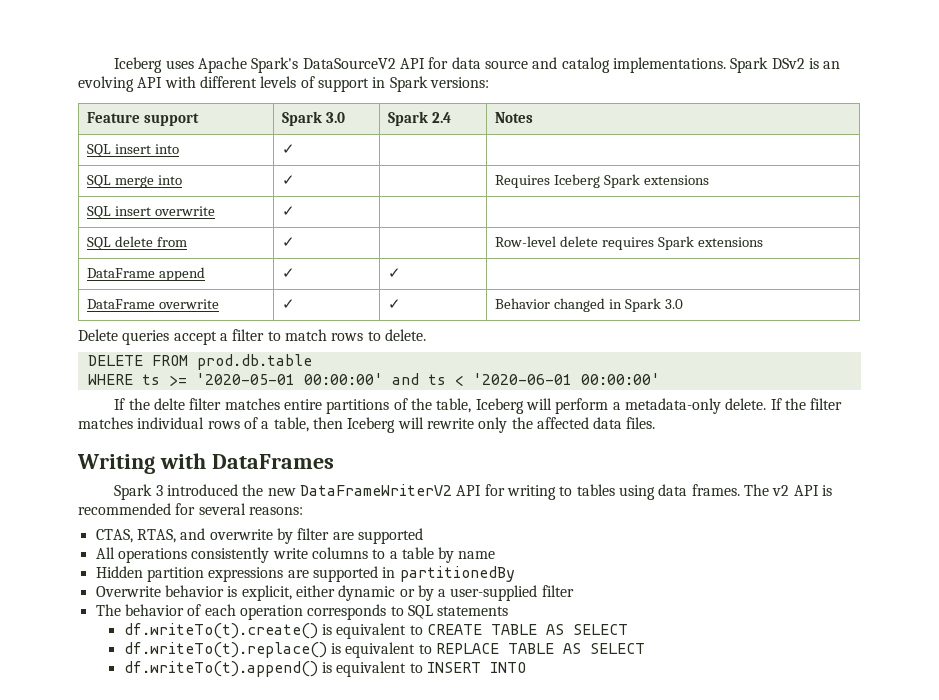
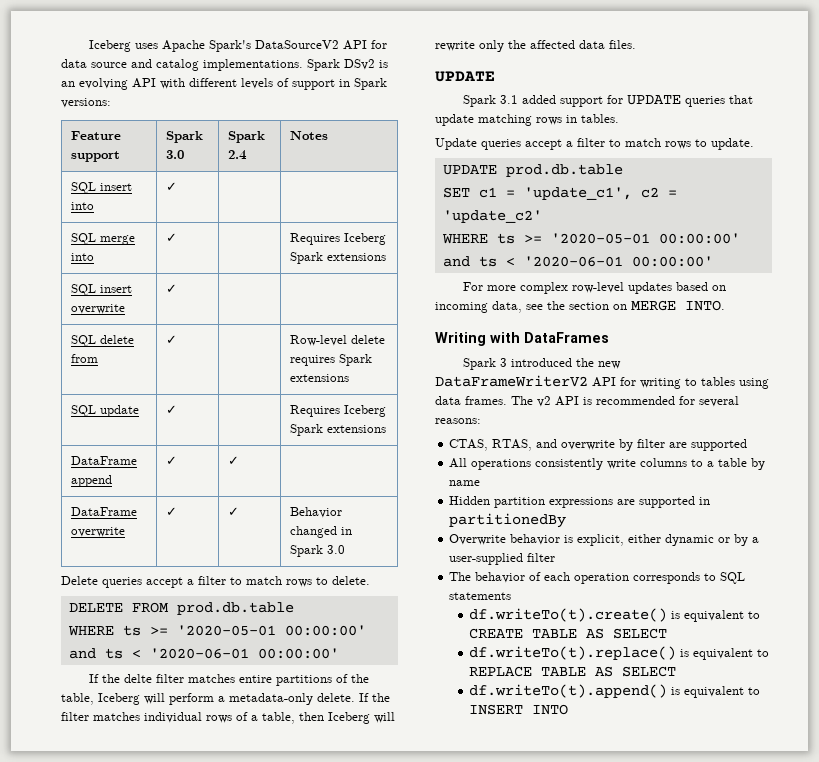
+ SQL update | ✓ | | Requires Iceberg Spark extensions
  If the filter matches individual rows of a table, then Iceberg will rewrite only the affected data files.
+ UPDATE
+ Spark 3.1 added support for UPDATE queries that update matching rows in tables.
+ Update queries accept a filter to match rows to update.
+ UPDATE prod.db.table
+ SET c1 = 'update_c1', c2 = 'update_c2'
+ WHERE ts >= '2020-05-01 00:00:00' and ts < '2020-06-01 00:00:00'
+ For more complex row-level updates based on incoming data, see the section on MERGE INTO.

